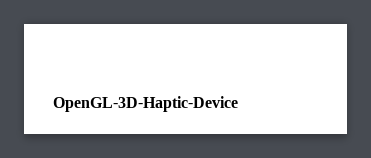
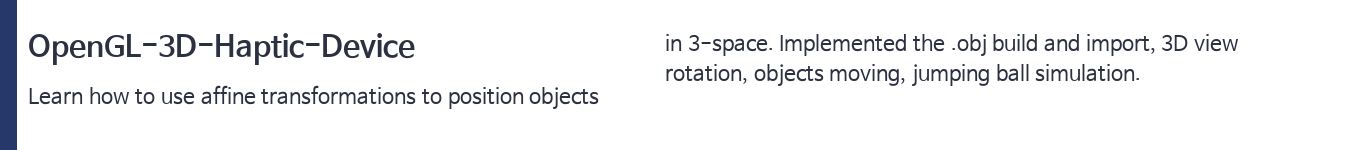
+ Learn how to use affine transformations to position objects in 3-space. Implemented the .obj build and import, 3D view rotation, objects moving, jumping ball simulation.

